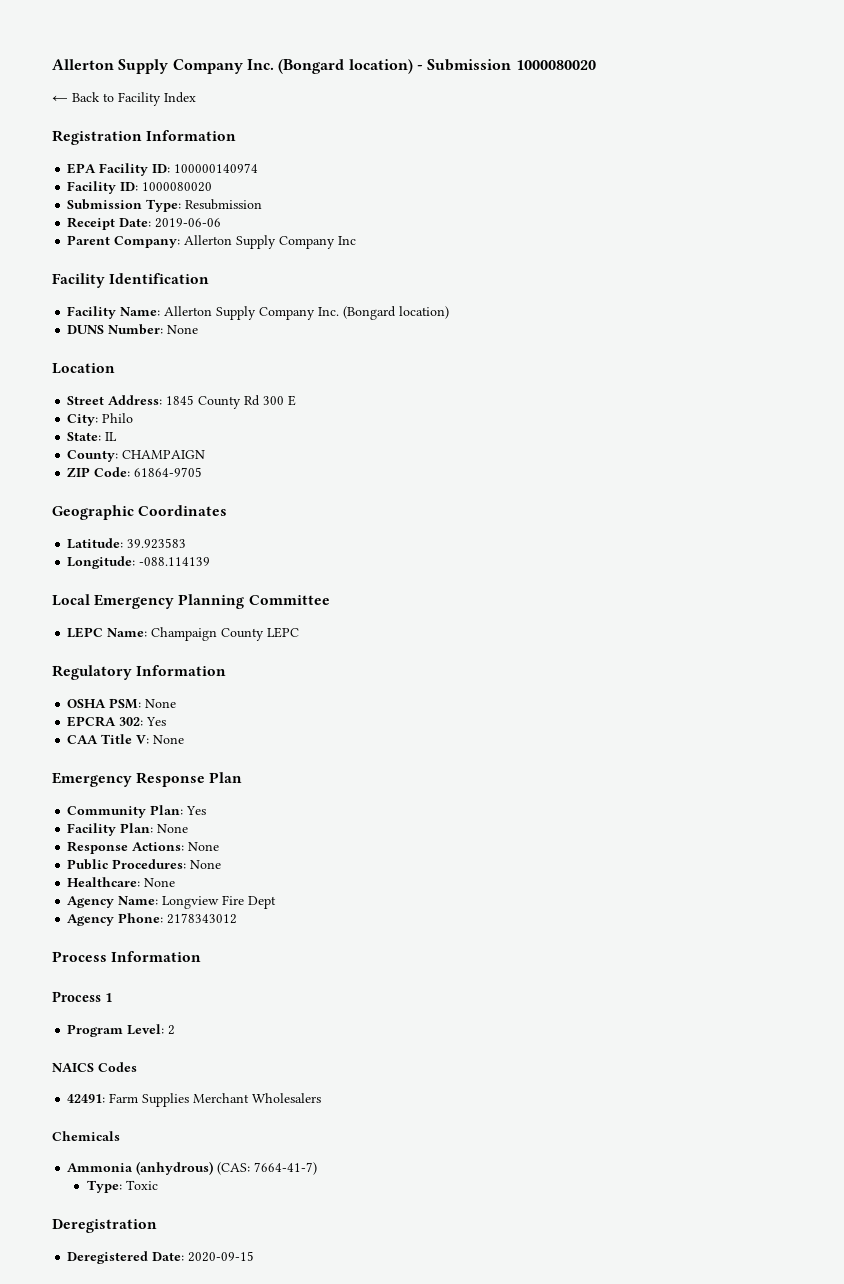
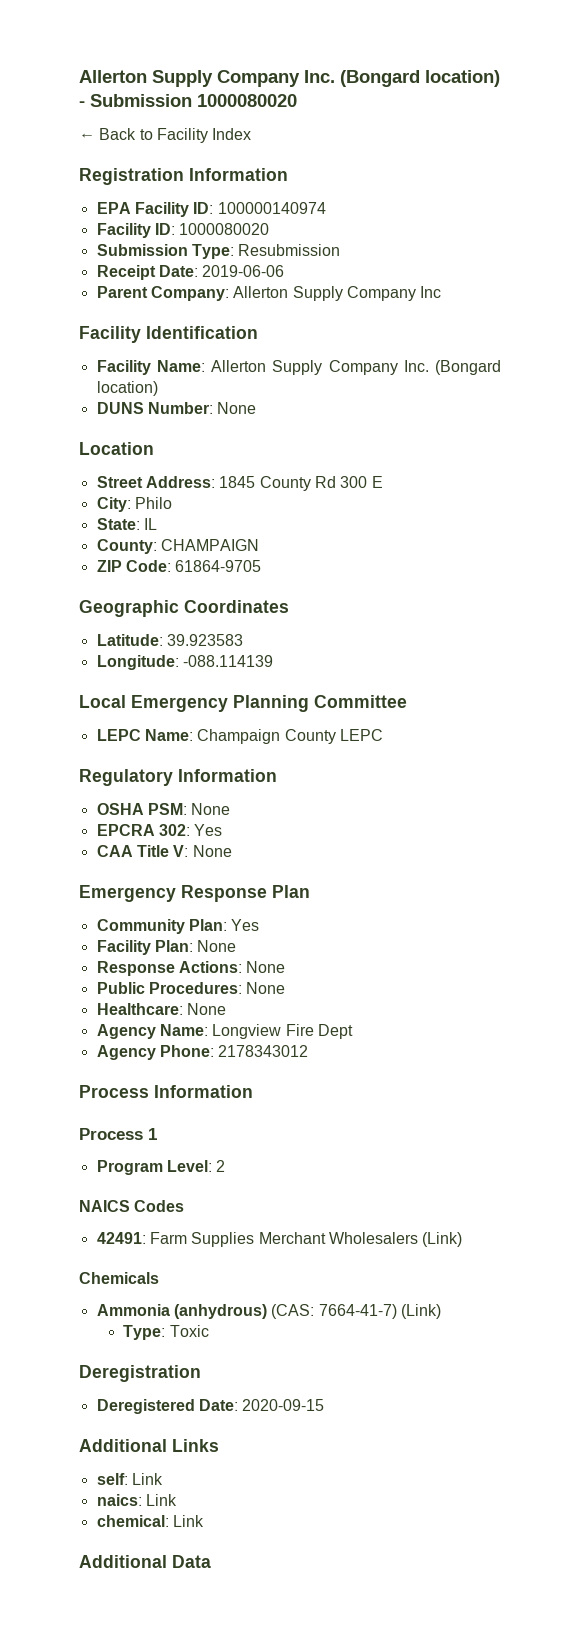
- 42491: Farm Supplies Merchant Wholesalers
+ 42491: Farm Supplies Merchant Wholesalers (Link)
- Ammonia (anhydrous) (CAS: 7664-41-7)
+ Ammonia (anhydrous) (CAS: 7664-41-7) (Link)
+ Additional Links
+ self: Link
+ naics: Link
+ chemical: Link
+ Additional Data

